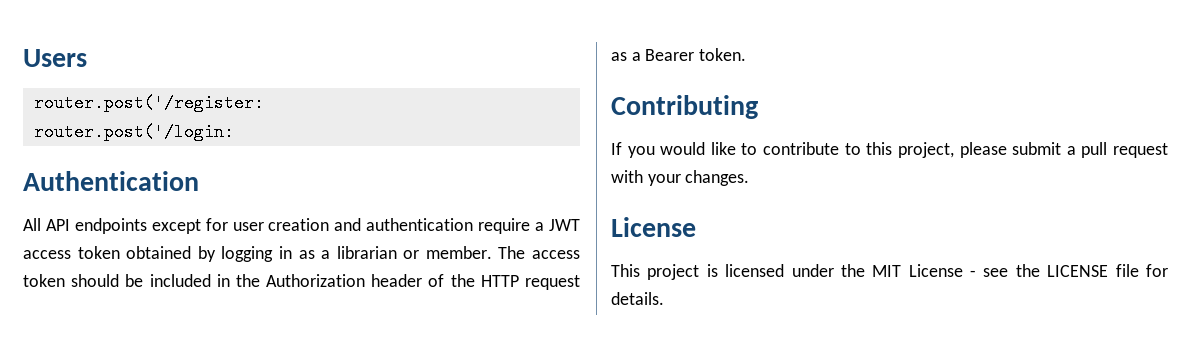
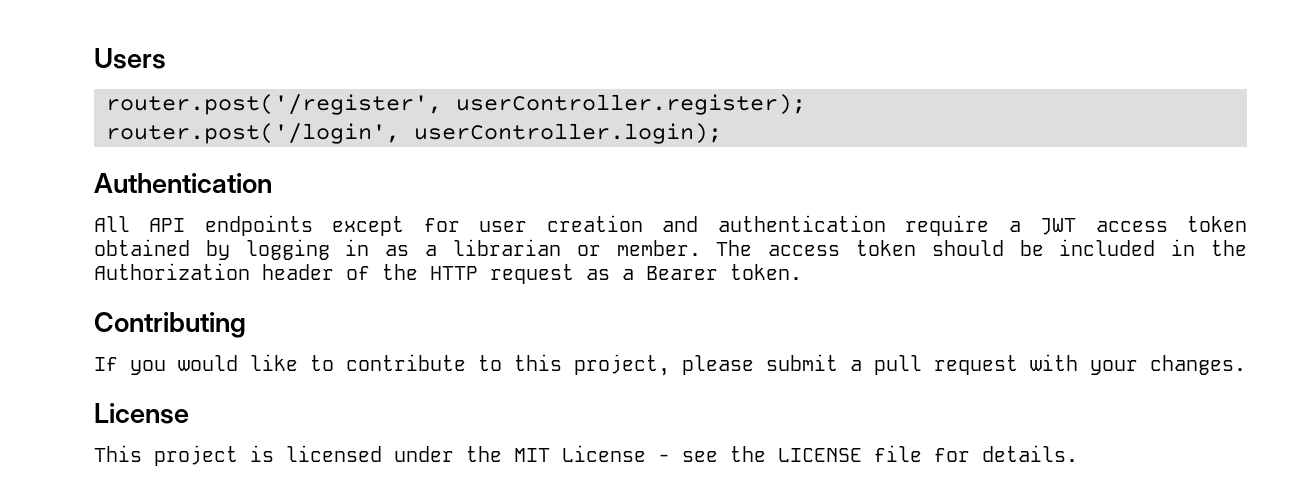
- router.post('/register:
- router.post('/login:
+ router.post('/register', userController.register);
+ router.post('/login', userController.login);

